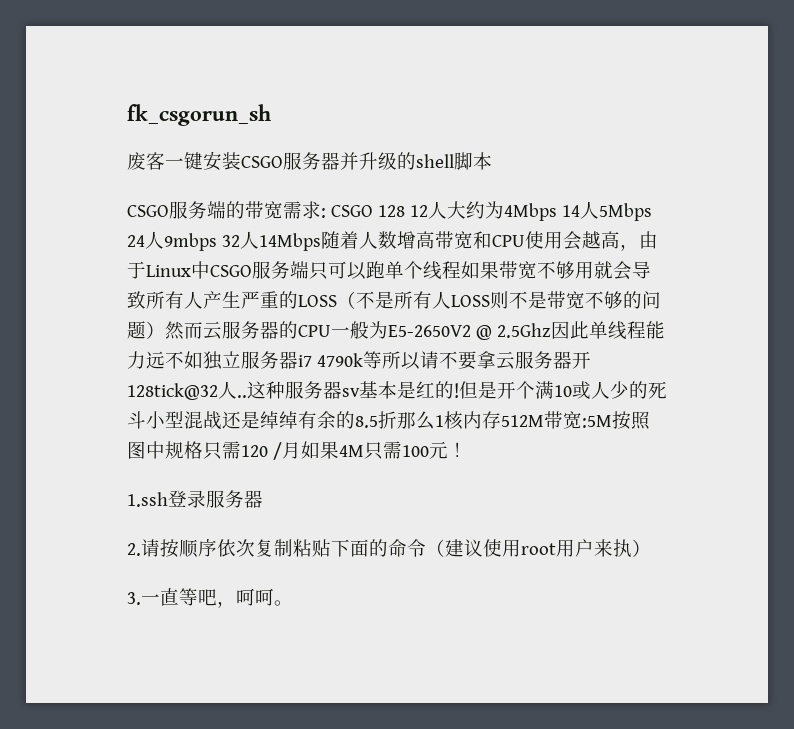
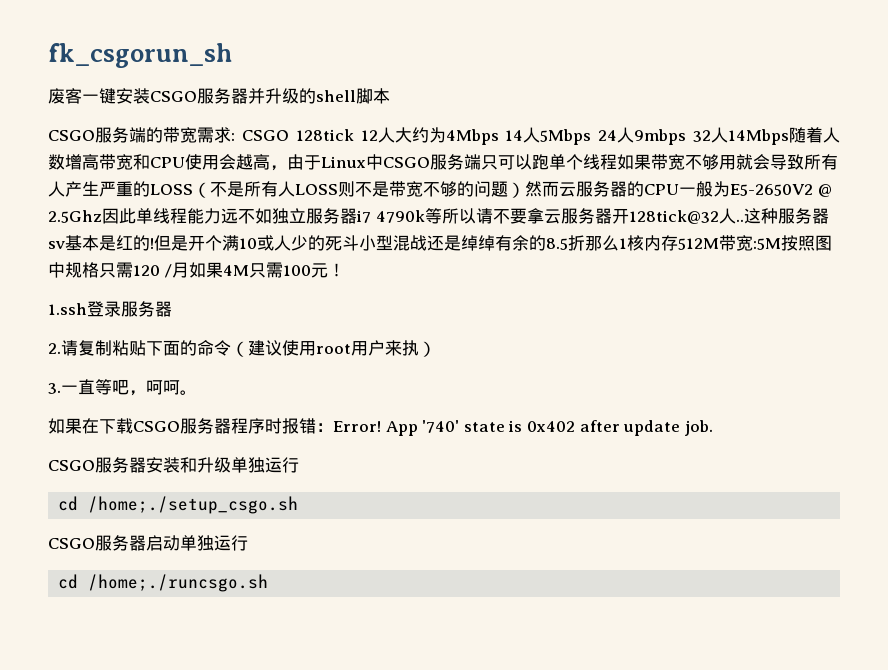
- CSGO 128 12人大约为4Mbps 14人5Mbps 24人9mbps 32人14Mbps随着人数增高带宽和CPU使用会越高，由于Linux中CSGO服务端只可以跑单个线程如果带宽不够用就会导致所有人产生严重的LOSS（不是所有人LOSS则不是带宽不够的问题）然而云服务器的CPU一般为E5-2650V2 @ 2.5Ghz因此单线程能力远不如独立服务器i7 4790k等所以请不要拿云服务器开128tick@32人..
+ CSGO 128tick 12人大约为4Mbps 14人5Mbps 24人9mbps 32人14Mbps随着人数增高带宽和CPU使用会越高，由于Linux中CSGO服务端只可以跑单个线程如果带宽不够用就会导致所有人产生严重的LOSS（不是所有人LOSS则不是带宽不够的问题）然而云服务器的CPU一般为E5-2650V2 @ 2.5Ghz因此单线程能力远不如独立服务器i7 4790k等所以请不要拿云服务器开128tick@32人..
- 2.请按顺序依次复制粘贴下面的命令（建议使用root用户来执）
+ 2.请复制粘贴下面的命令（建议使用root用户来执）
+ 如果在下载CSGO服务器程序时报错：Error! App '740' state is 0x402 after update job.
+ CSGO服务器安装和升级单独运行
+ cd /home;./setup_csgo.sh
+ CSGO服务器启动单独运行
+ cd /home;./runcsgo.sh

